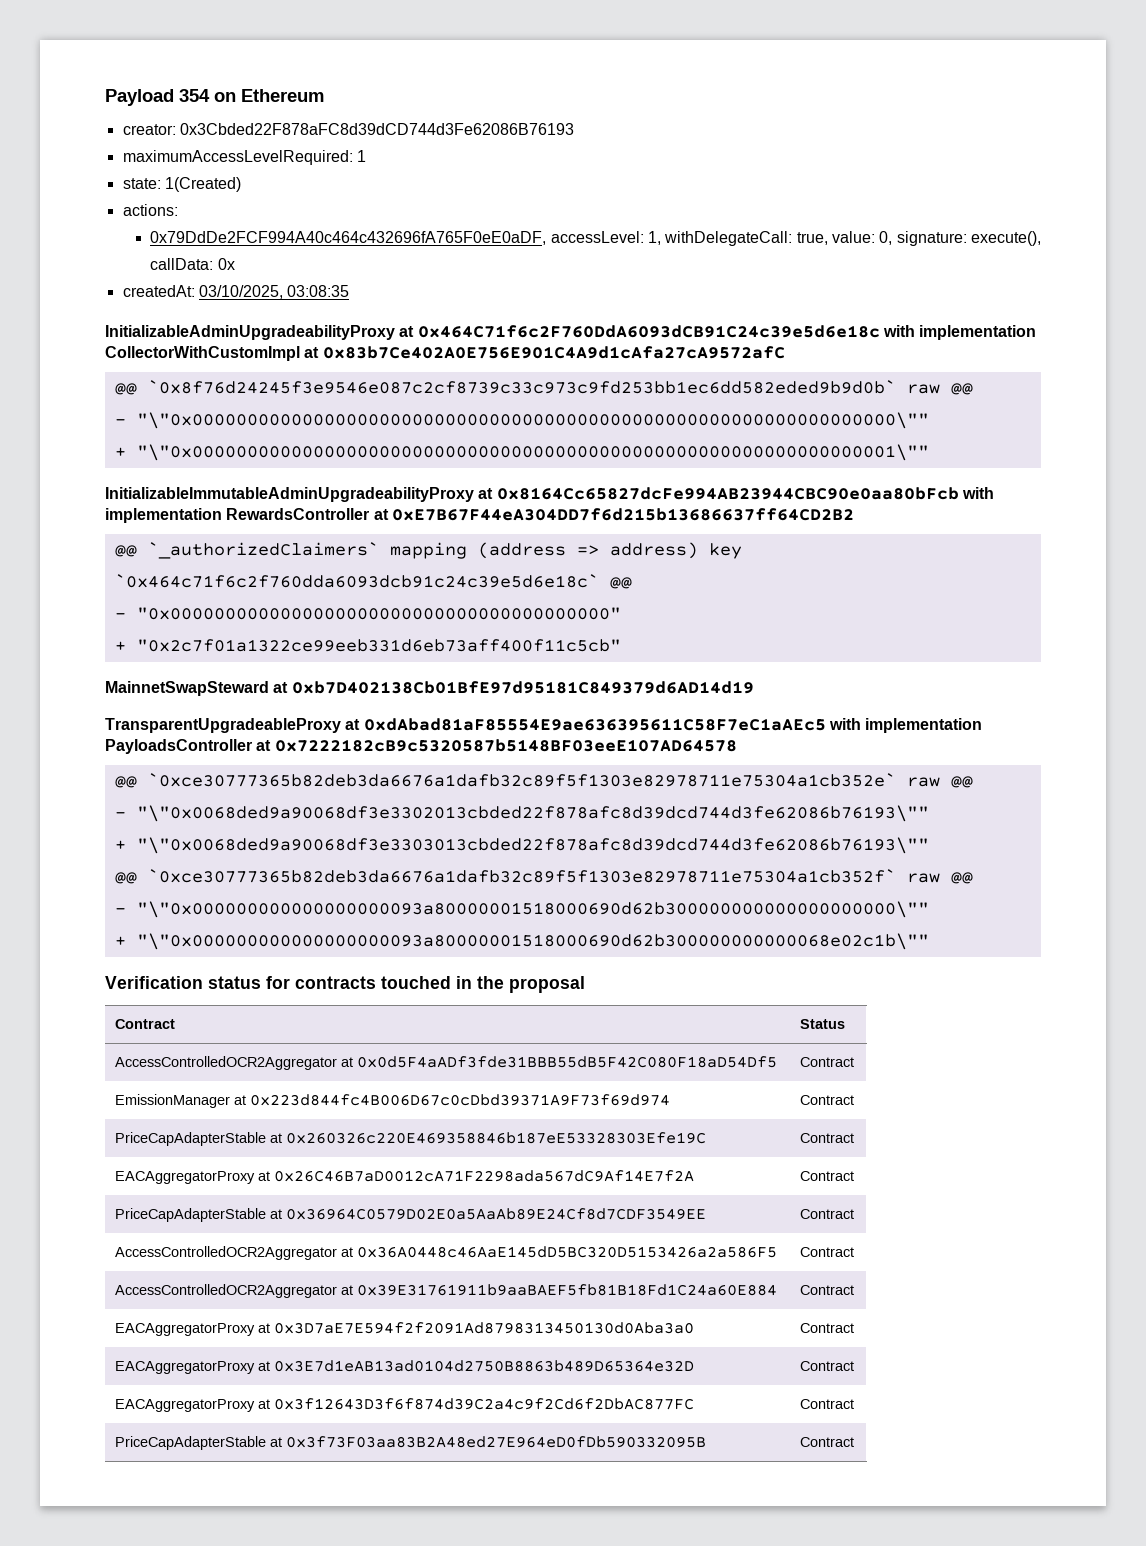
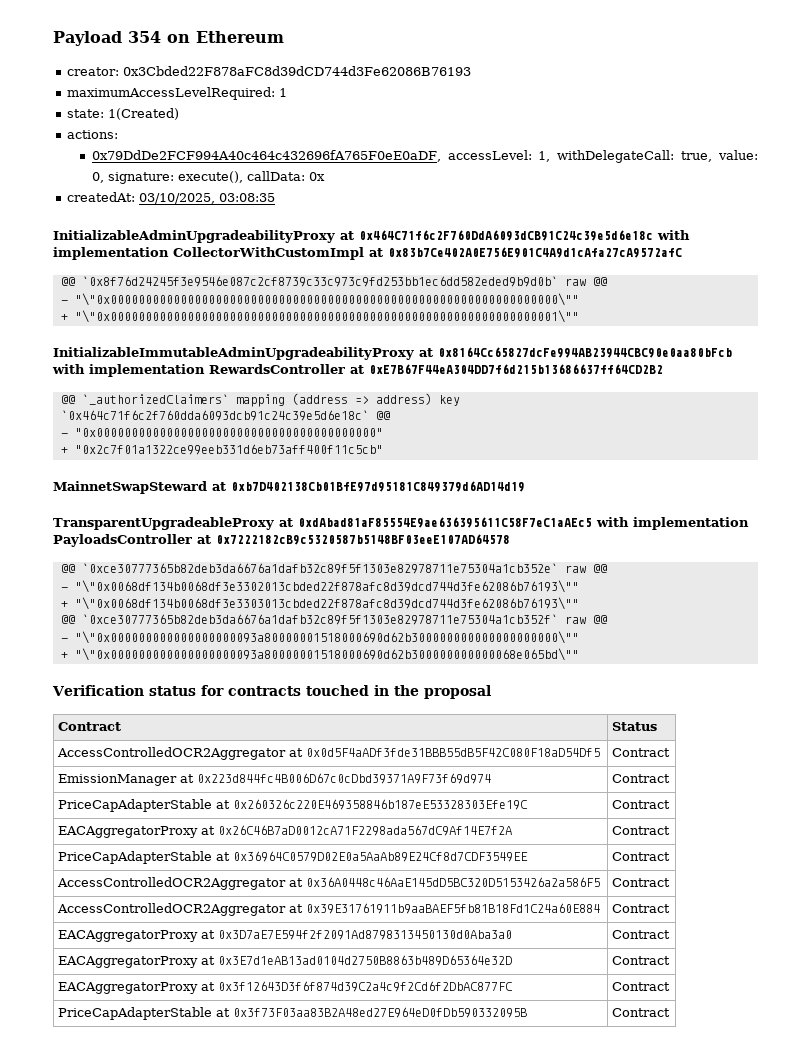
- - "\"0x0068ded9a90068df3e3302013cbded22f878afc8d39dcd744d3fe62086b76193\""
- + "\"0x0068ded9a90068df3e3303013cbded22f878afc8d39dcd744d3fe62086b76193\""
+ - "\"0x0068df134b0068df3e3302013cbded22f878afc8d39dcd744d3fe62086b76193\""
+ + "\"0x0068df134b0068df3e3303013cbded22f878afc8d39dcd744d3fe62086b76193\""
- + "\"0x000000000000000000093a80000001518000690d62b300000000000068e02c1b\""
+ + "\"0x000000000000000000093a80000001518000690d62b300000000000068e065bd\""

